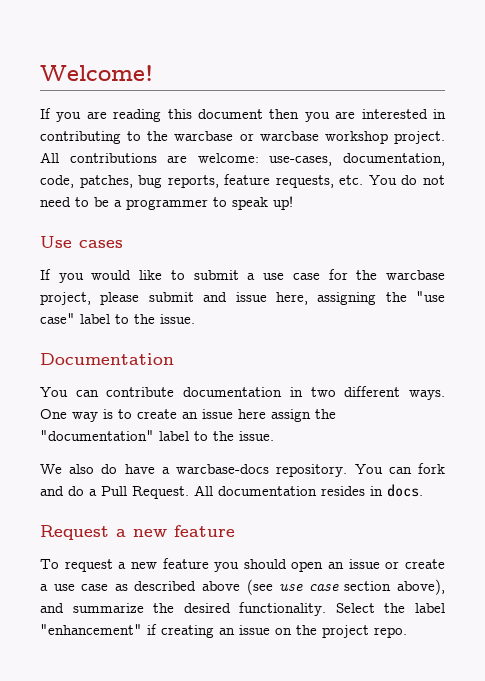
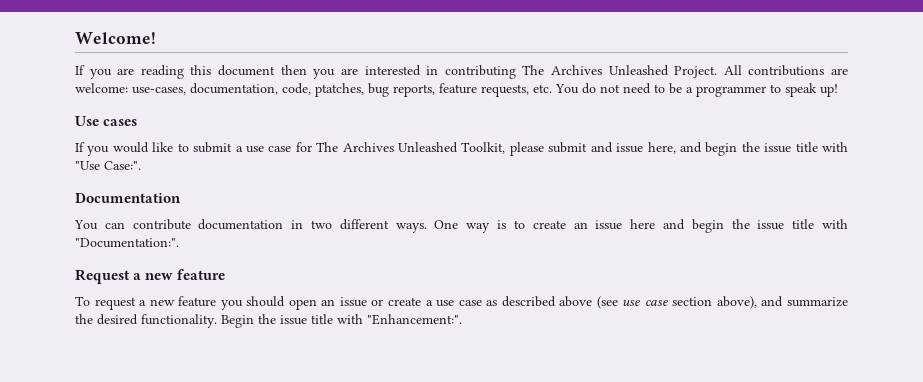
- If you are reading this document then you are interested in contributing to the warcbase or warcbase workshop project.
+ If you are reading this document then you are interested in contributing The Archives Unleashed Project.
- All contributions are welcome: use-cases, documentation, code, patches, bug reports, feature requests, etc. You do not need to be a programmer to speak up!
+ All contributions are welcome: use-cases, documentation, code, ptatches, bug reports, feature requests, etc. You do not need to be a programmer to speak up!
- If you would like to submit a use case for the warcbase project, please submit and issue here, assigning the "use case" label to the issue.
+ If you would like to submit a use case for The Archives Unleashed Toolkit, please submit and issue here, and begin the issue title with "Use Case:".
- One way is to create an issue here assign the "documentation" label to the issue.
- We also do have a warcbase-docs repository. You can fork and do a Pull Request. All documentation resides in docs.
+ One way is to create an issue here and begin the issue title with "Documentation:".
- Select the label "enhancement" if creating an issue on the project repo.
+ Begin the issue title with "Enhancement:".

